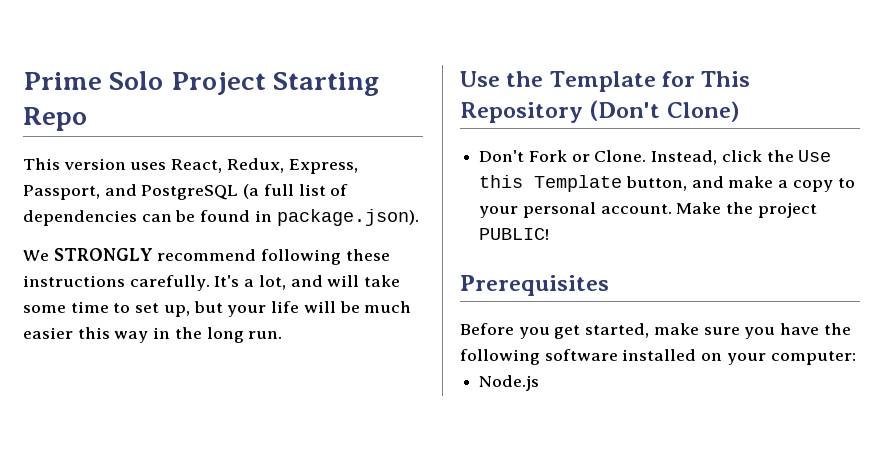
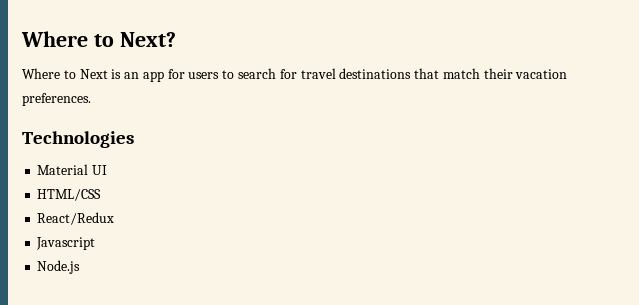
- Prime Solo Project Starting Repo
- This version uses React, Redux, Express, Passport, and PostgreSQL (a full list of dependencies can be found in package.json).
- We STRONGLY recommend following these instructions carefully. It's a lot, and will take some time to set up, but your life will be much easier this way in the long run.
- Use the Template for This Repository (Don't Clone)
- Don't Fork or Clone. Instead, click the Use this Template button, and make a copy to your personal account. Make the project PUBLIC!
- Prerequisites
- Before you get started, make sure you have the following software installed on your computer:
+ Where to Next?
+ Where to Next is an app for users to search for travel destinations that match their vacation preferences.
+ Technologies
+ Material UI
+ HTML/CSS
+ React/Redux
+ Javascript

